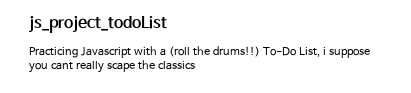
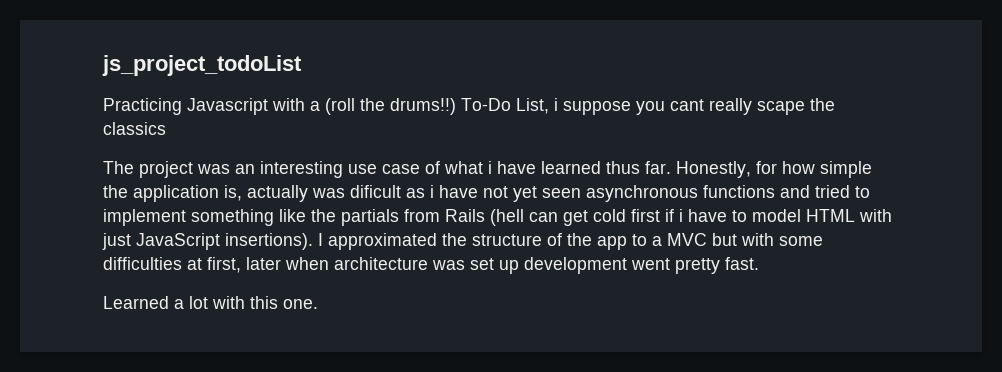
+ The project was an interesting use case of what i have learned thus far. Honestly, for how simple the application is, actually was dificult as i have not yet seen asynchronous functions and tried to implement something like the partials from Rails (hell can get cold first if i have to model HTML with just JavaScript insertions). I approximated the structure of the app to a MVC but with some difficulties at first, later when architecture was set up development went pretty fast.
+ Learned a lot with this one.

